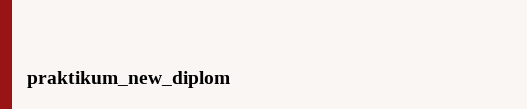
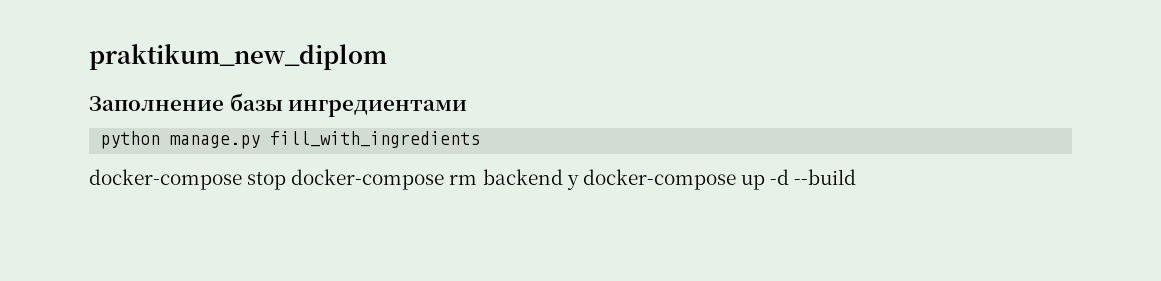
+ Заполнение базы ингредиентами
+ python manage.py fill_with_ingredients
+ docker-compose stop docker-compose rm backend y docker-compose up -d --build

